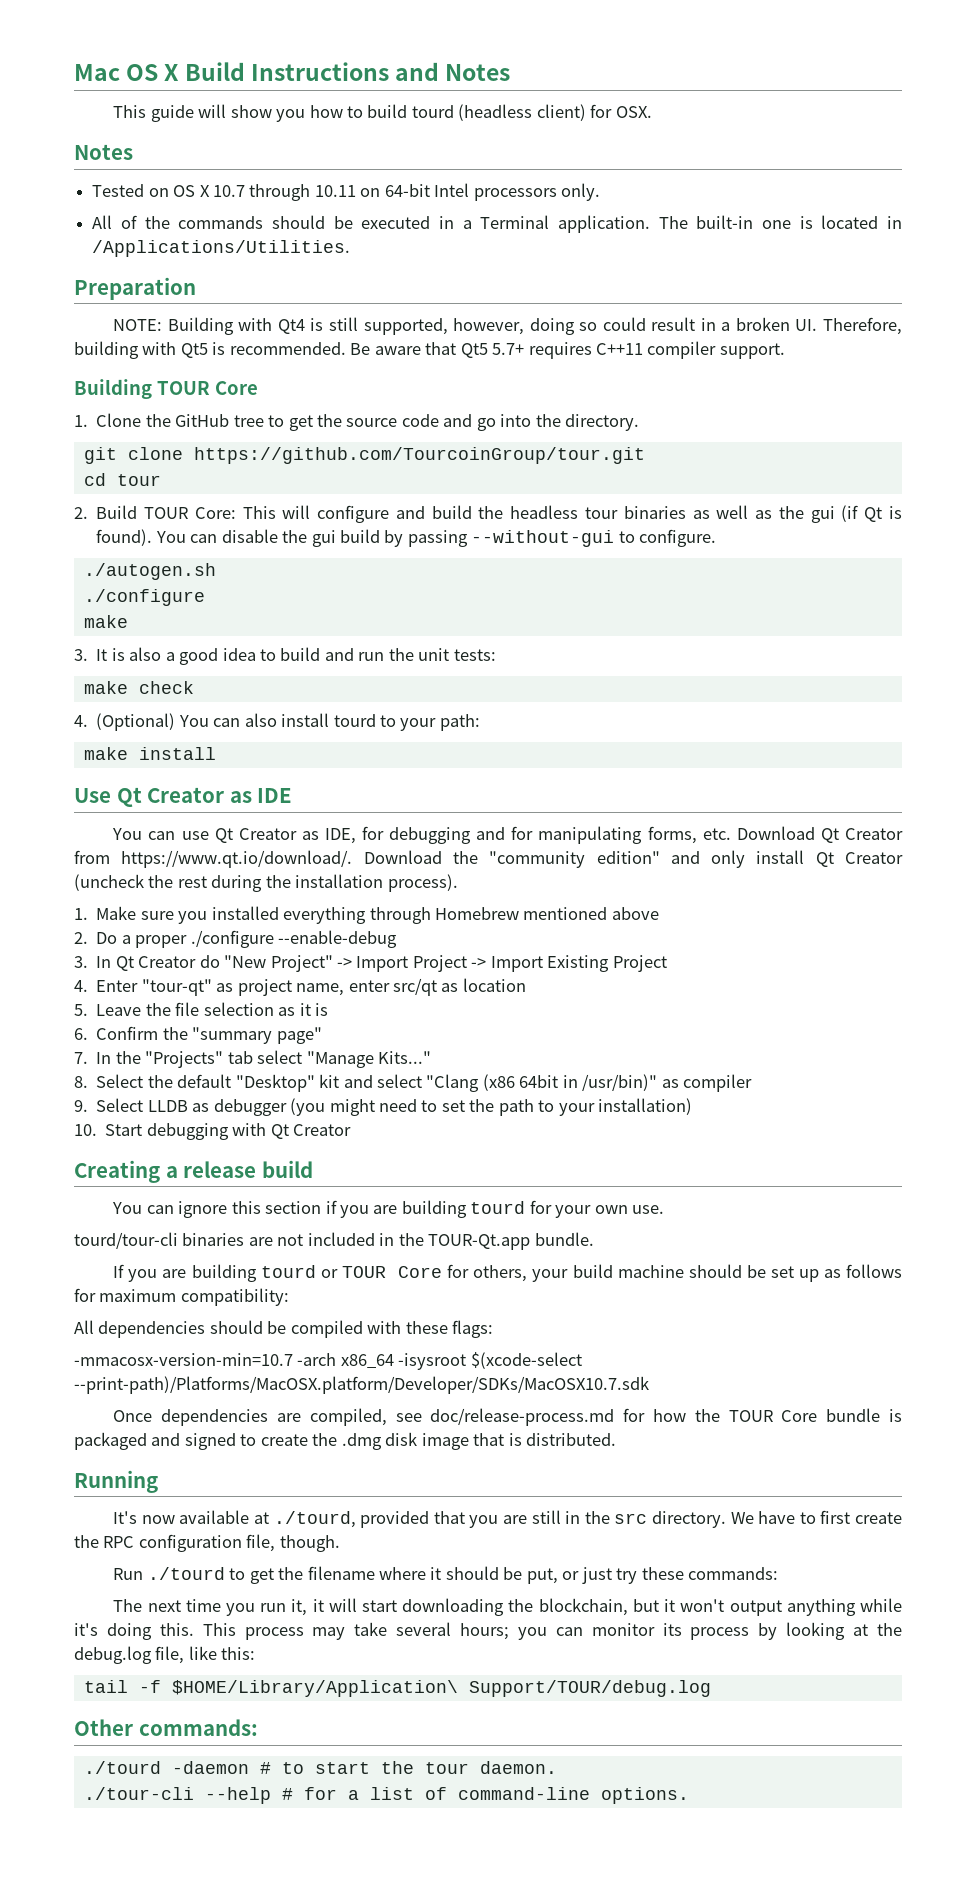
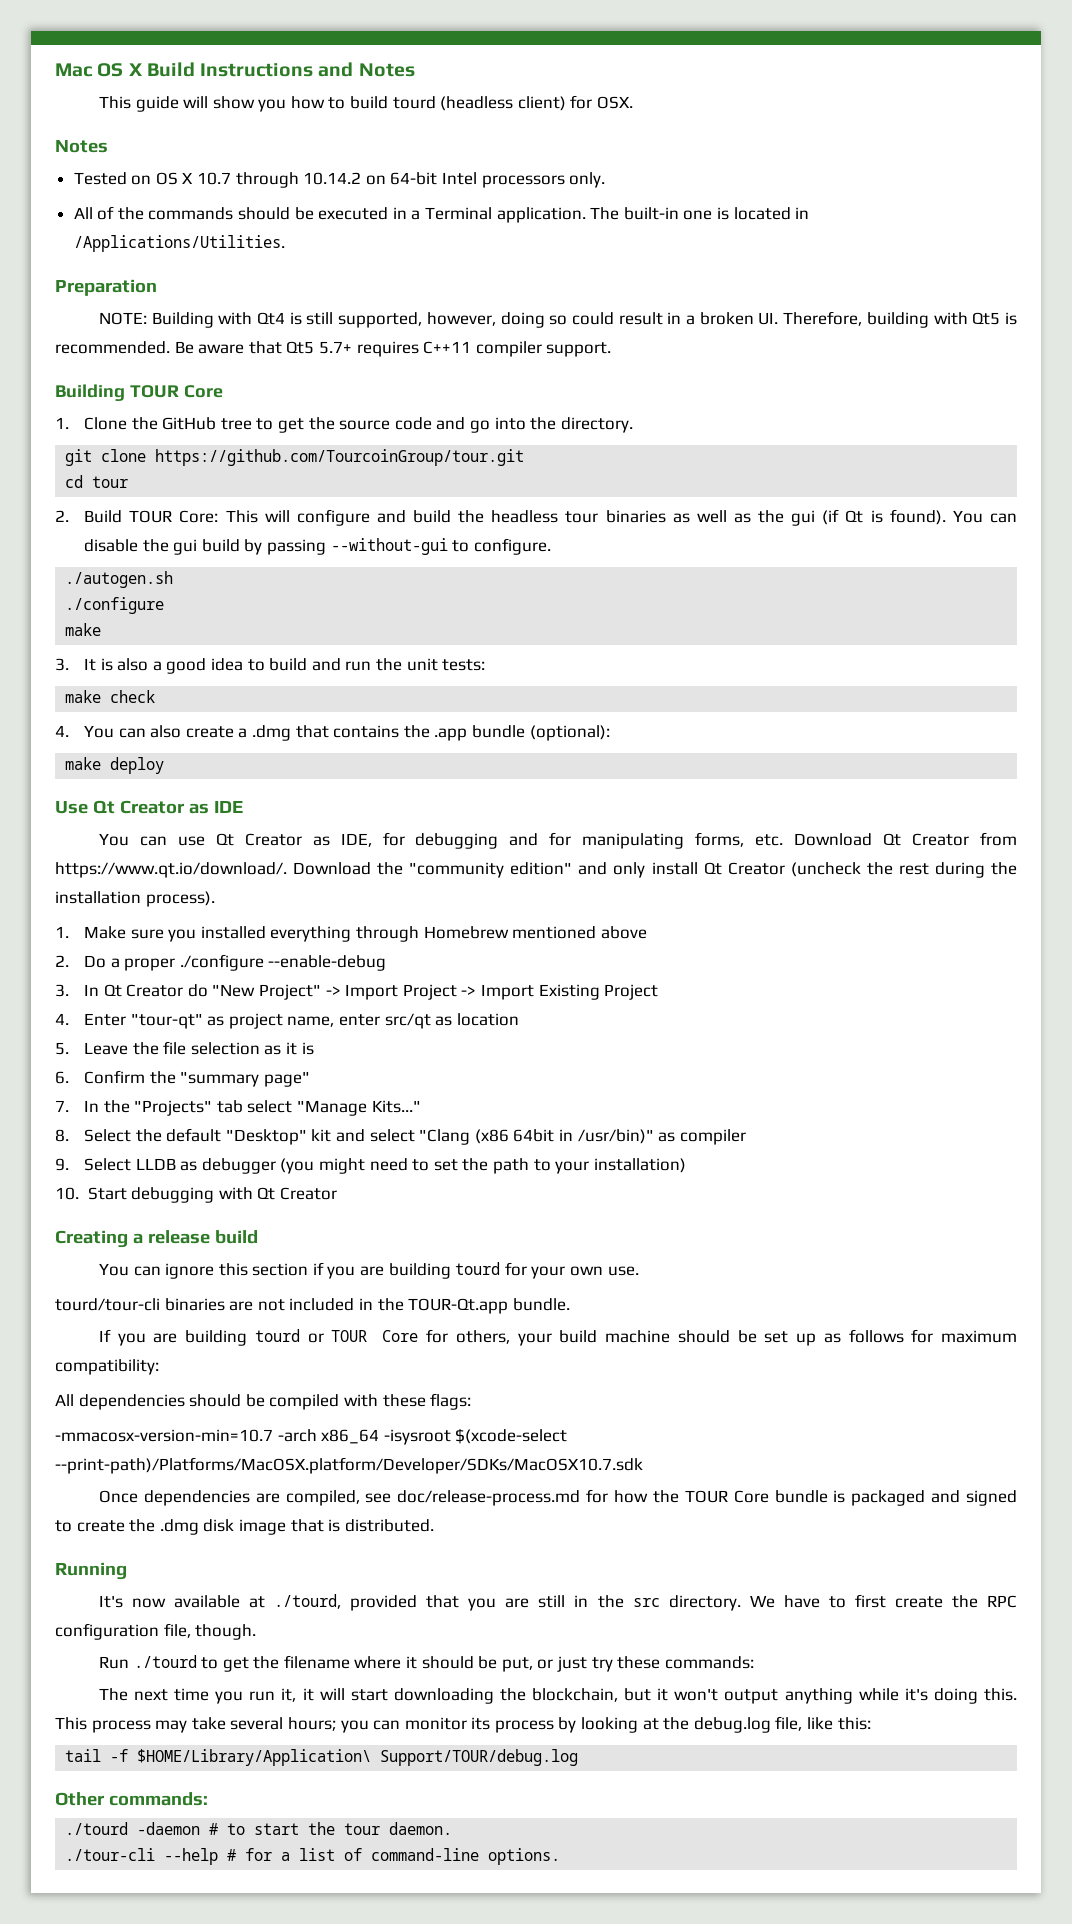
- Tested on OS X 10.7 through 10.11 on 64-bit Intel processors only.
+ Tested on OS X 10.7 through 10.14.2 on 64-bit Intel processors only.
- 4. (Optional) You can also install tourd to your path:
- make install
+ 4. You can also create a .dmg that contains the .app bundle (optional):
+ make deploy

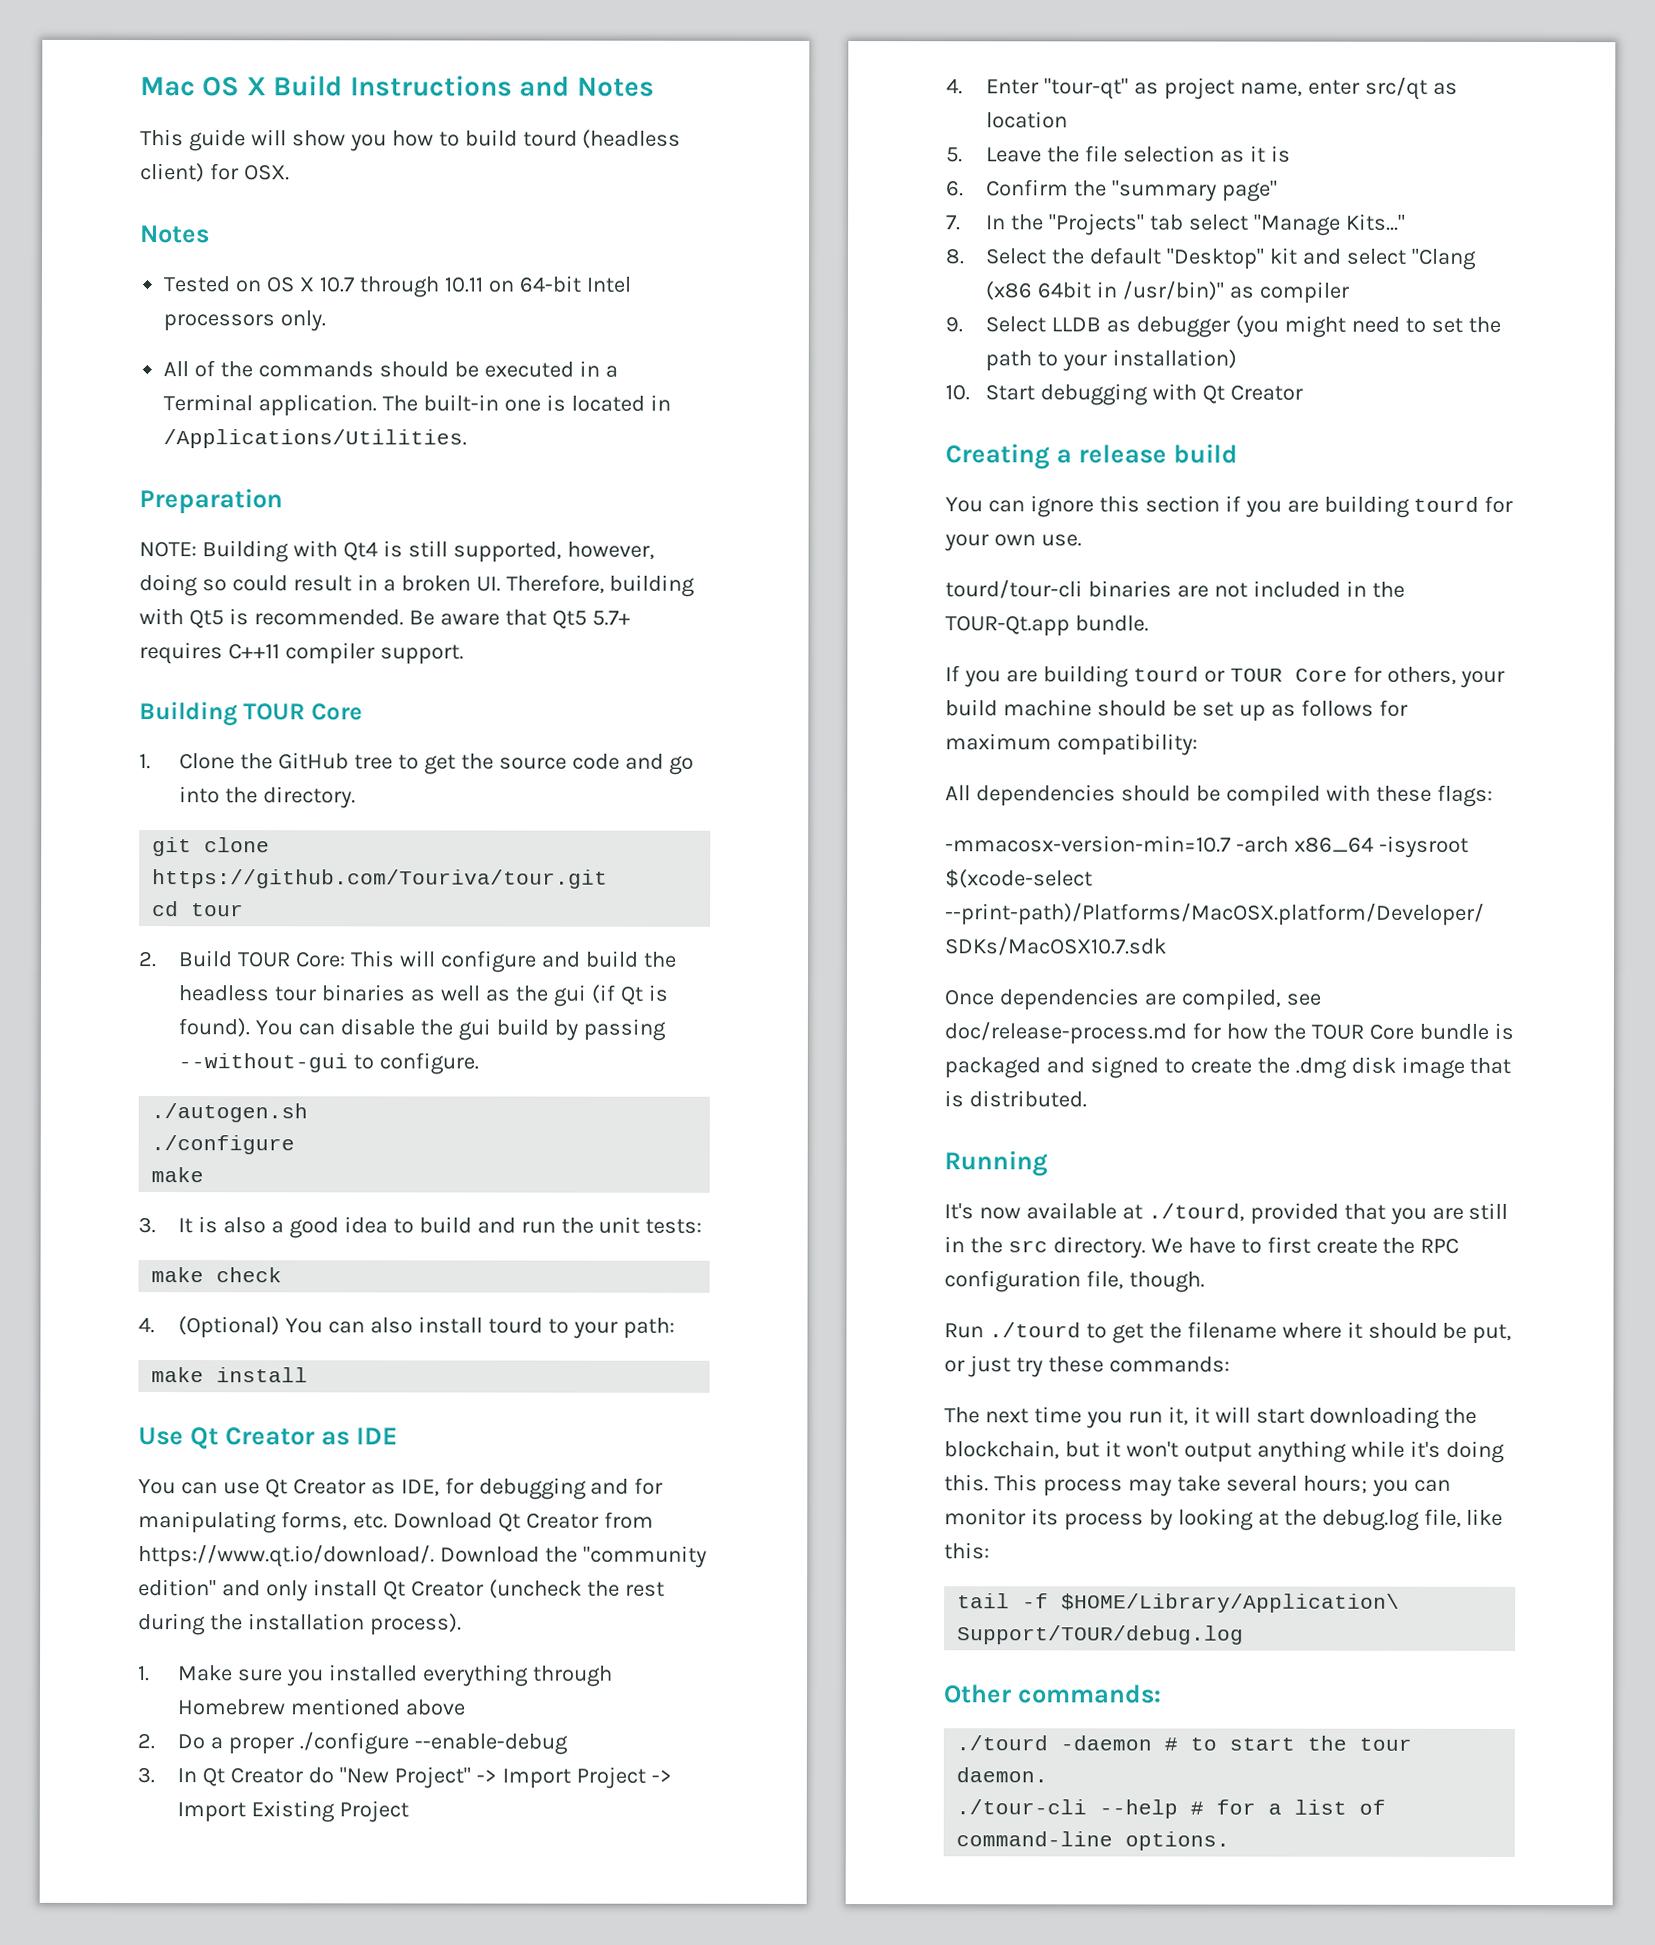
- Tested on OS X 10.7 through 10.14.2 on 64-bit Intel processors only.
+ Tested on OS X 10.7 through 10.11 on 64-bit Intel processors only.
- git clone https://github.com/TourcoinGroup/tour.git
+ git clone https://github.com/Touriva/tour.git
- 4. You can also create a .dmg that contains the .app bundle (optional):
- make deploy
+ 4. (Optional) You can also install tourd to your path:
+ make install

